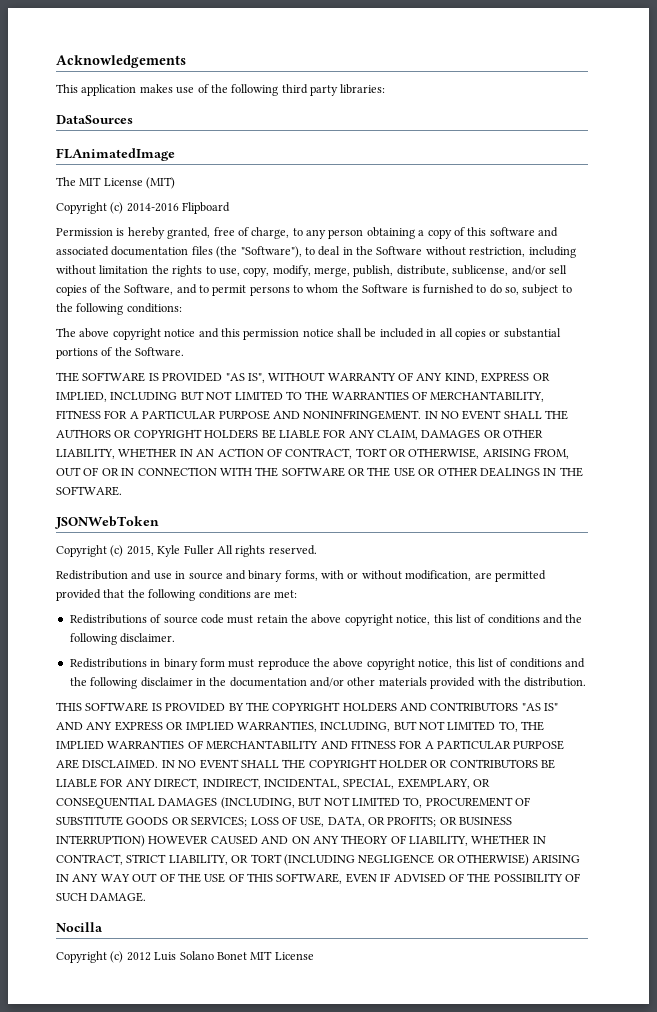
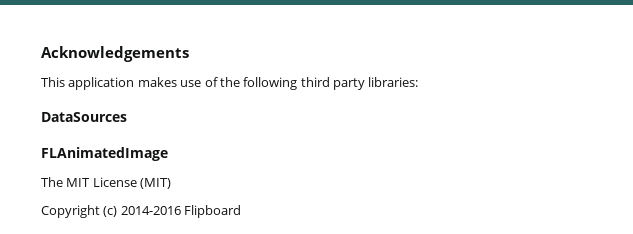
- Permission is hereby granted, free of charge, to any person obtaining a copy of this software and associated documentation files (the "Software"), to deal in the Software without restriction, including without limitation the rights to use, copy, modify, merge, publish, distribute, sublicense, and/or sell copies of the Software, and to permit persons to whom the Software is furnished to do so, subject to the following conditions:
- The above copyright notice and this permission notice shall be included in all copies or substantial portions of the Software.
- THE SOFTWARE IS PROVIDED "AS IS", WITHOUT WARRANTY OF ANY KIND, EXPRESS OR IMPLIED, INCLUDING BUT NOT LIMITED TO THE WARRANTIES OF MERCHANTABILITY, FITNESS FOR A PARTICULAR PURPOSE AND NONINFRINGEMENT. IN NO EVENT SHALL THE AUTHORS OR COPYRIGHT HOLDERS BE LIABLE FOR ANY CLAIM, DAMAGES OR OTHER LIABILITY, WHETHER IN AN ACTION OF CONTRACT, TORT OR OTHERWISE, ARISING FROM, OUT OF OR IN CONNECTION WITH THE SOFTWARE OR THE USE OR OTHER DEALINGS IN THE SOFTWARE.
- JSONWebToken
- Copyright (c) 2015, Kyle Fuller All rights reserved.
- Redistribution and use in source and binary forms, with or without modification, are permitted provided that the following conditions are met:
- Redistributions of source code must retain the above copyright notice, this list of conditions and the following disclaimer.
- Redistributions in binary form must reproduce the above copyright notice, this list of conditions and the following disclaimer in the documentation and/or other materials provided with the distribution.
- THIS SOFTWARE IS PROVIDED BY THE COPYRIGHT HOLDERS AND CONTRIBUTORS "AS IS" AND ANY EXPRESS OR IMPLIED WARRANTIES, INCLUDING, BUT NOT LIMITED TO, THE IMPLIED WARRANTIES OF MERCHANTABILITY AND FITNESS FOR A PARTICULAR PURPOSE ARE DISCLAIMED. IN NO EVENT SHALL THE COPYRIGHT HOLDER OR CONTRIBUTORS BE LIABLE FOR ANY DIRECT, INDIRECT, INCIDENTAL, SPECIAL, EXEMPLARY, OR CONSEQUENTIAL DAMAGES (INCLUDING, BUT NOT LIMITED TO, PROCUREMENT OF SUBSTITUTE GOODS OR SERVICES; LOSS OF USE, DATA, OR PROFITS; OR BUSINESS INTERRUPTION) HOWEVER CAUSED AND ON ANY THEORY OF LIABILITY, WHETHER IN CONTRACT, STRICT LIABILITY, OR TORT (INCLUDING NEGLIGENCE OR OTHERWISE) ARISING IN ANY WAY OUT OF THE USE OF THIS SOFTWARE, EVEN IF ADVISED OF THE POSSIBILITY OF SUCH DAMAGE.
- Nocilla
- Copyright (c) 2012 Luis Solano Bonet MIT License

